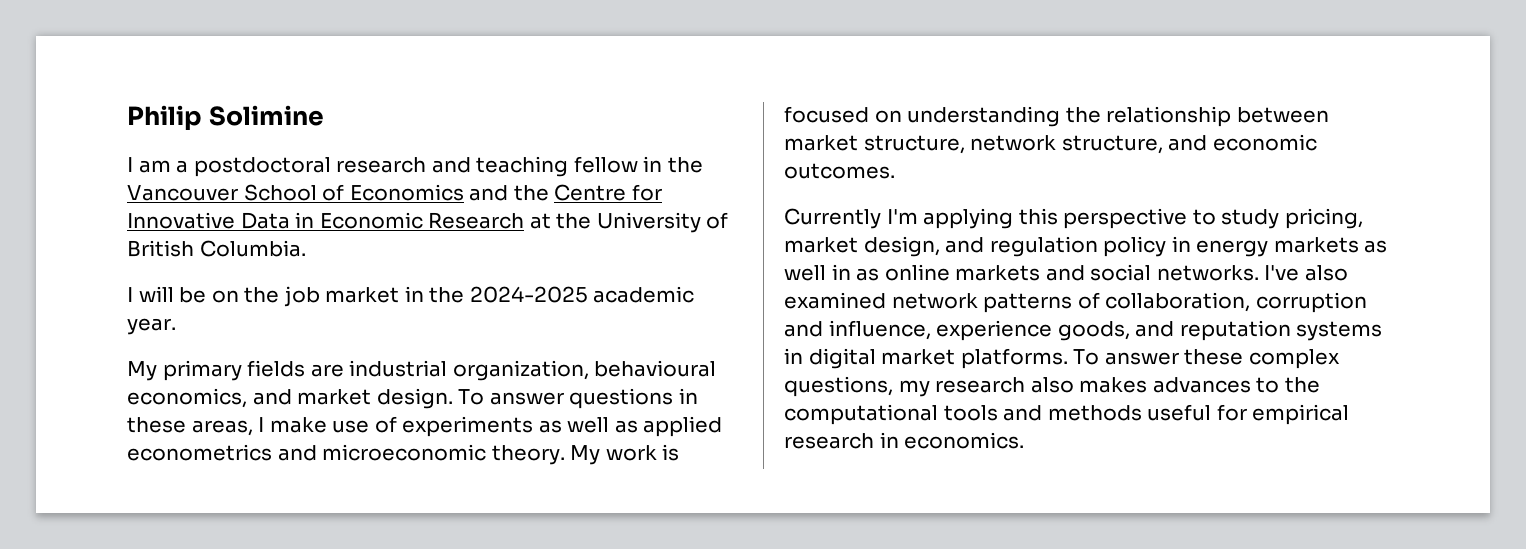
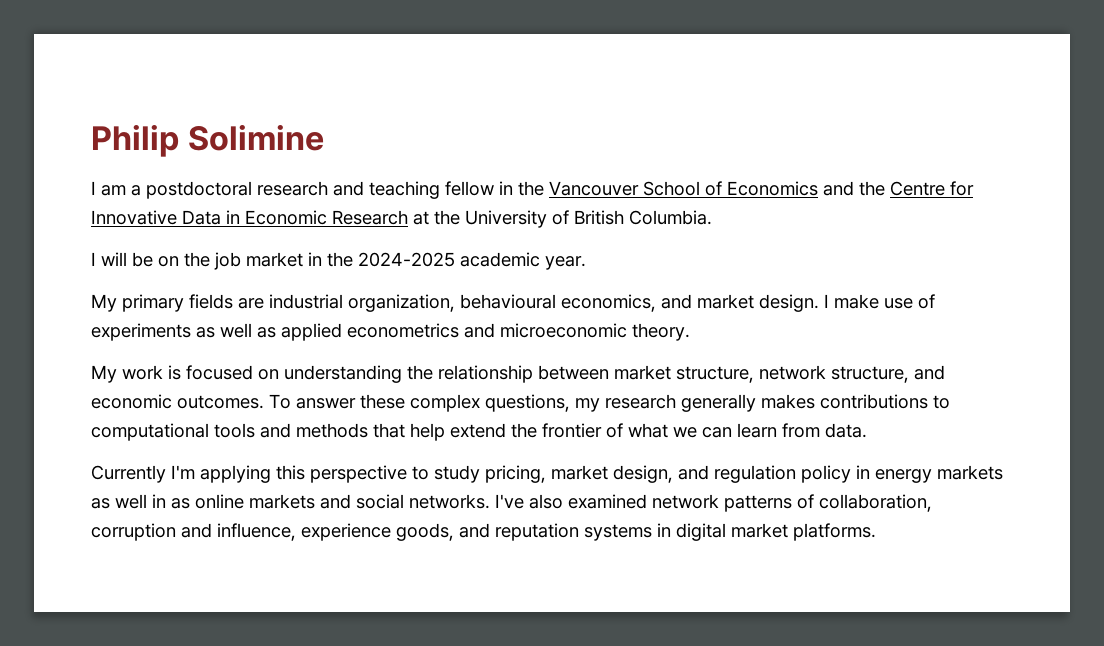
- To answer questions in these areas, I make use of experiments as well as applied econometrics and microeconomic theory. My work is focused on understanding the relationship between market structure, network structure, and economic outcomes.
+ I make use of experiments as well as applied econometrics and microeconomic theory.
+ My work is focused on understanding the relationship between market structure, network structure, and economic outcomes. To answer these complex questions, my research generally makes contributions to computational tools and methods that help extend the frontier of what we can learn from data.
- To answer these complex questions, my research also makes advances to the computational tools and methods useful for empirical research in economics.

